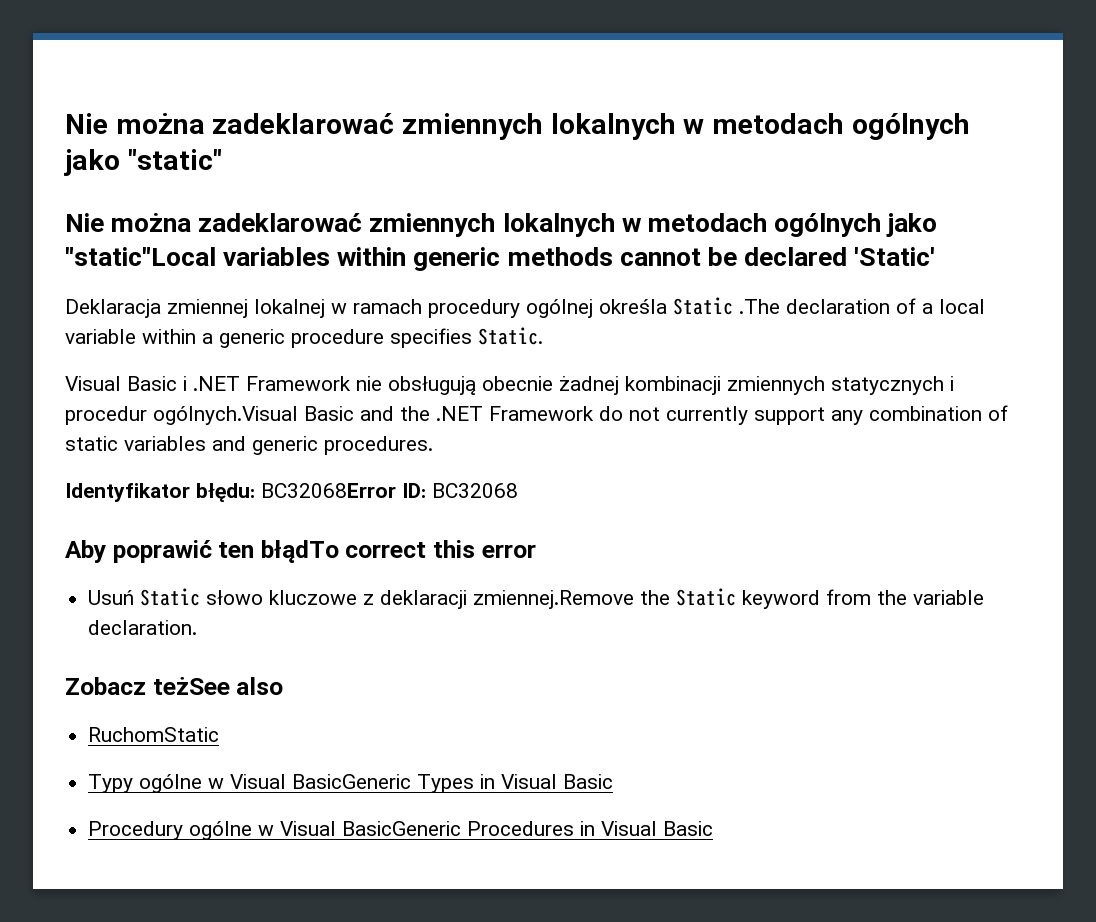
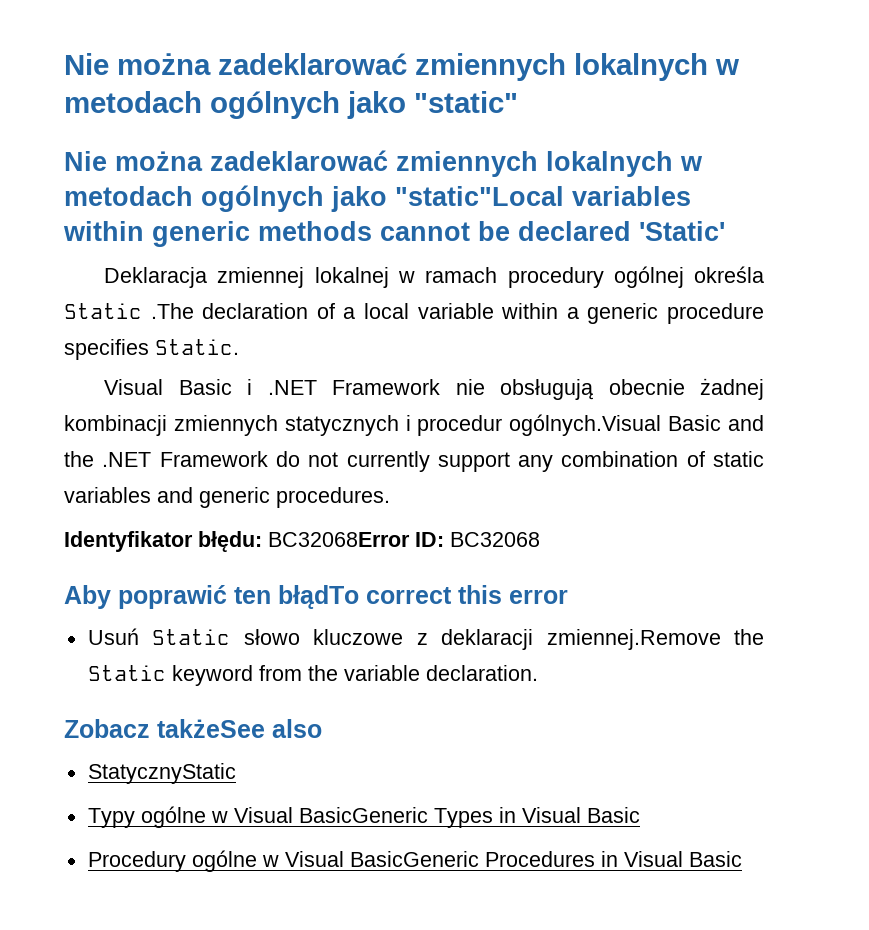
- Zobacz teżSee also
+ Zobacz takżeSee also
- RuchomStatic
+ StatycznyStatic

